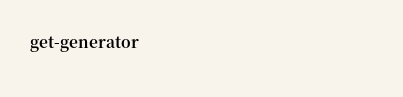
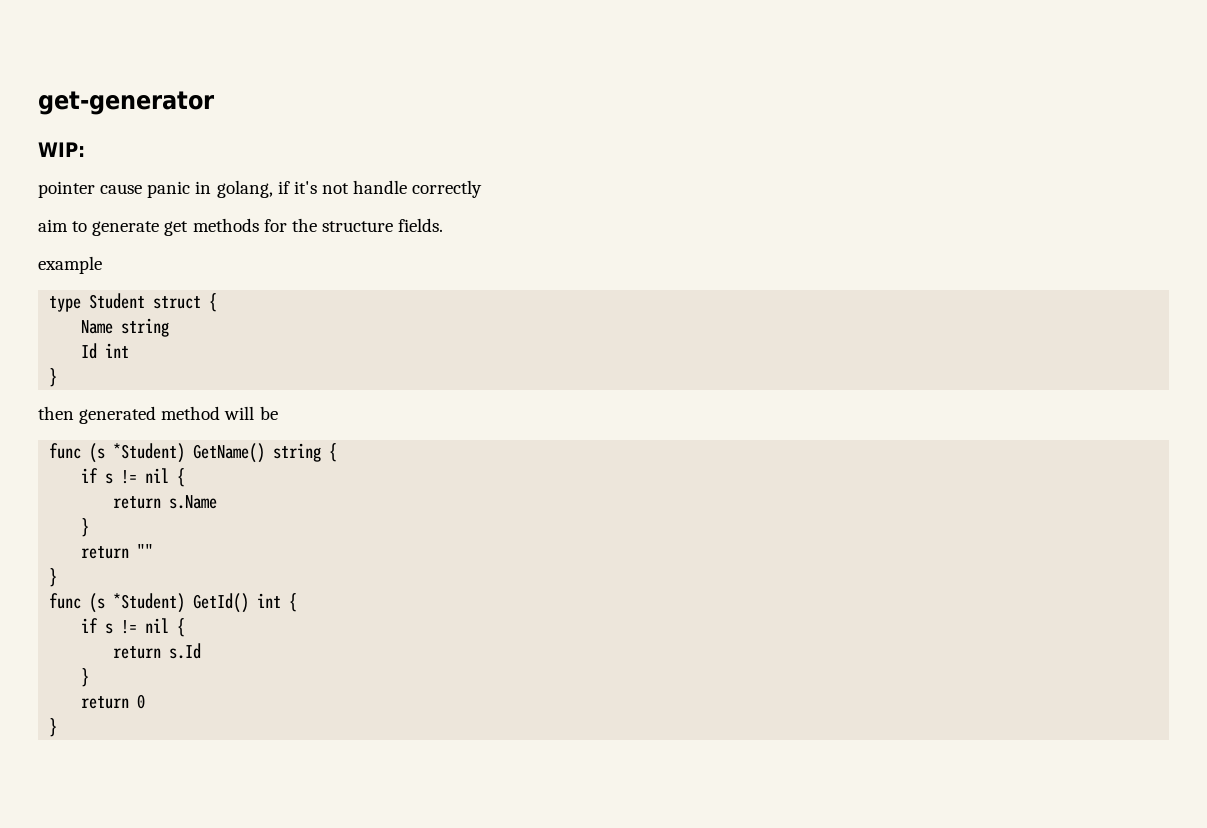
+ WIP:
+ pointer cause panic in golang, if it's not handle correctly
+ aim to generate get methods for the structure fields.
+ example
+ type Student struct {
+ Name string
+ Id int
+ }
+ then generated method will be
+ func (s *Student) GetName() string {
+ if s != nil {
+ return s.Name
+ }
+ return ""
+ }
+ func (s *Student) GetId() int {
+ if s != nil {
+ return s.Id
+ }
+ return 0
+ }

